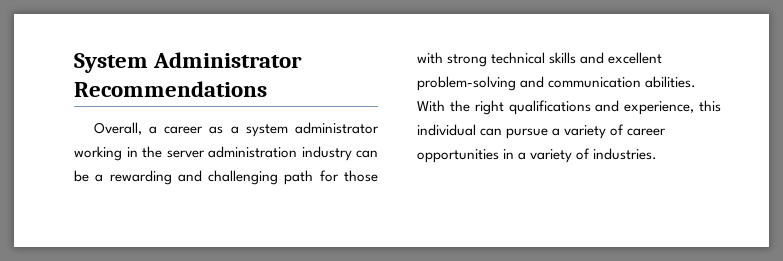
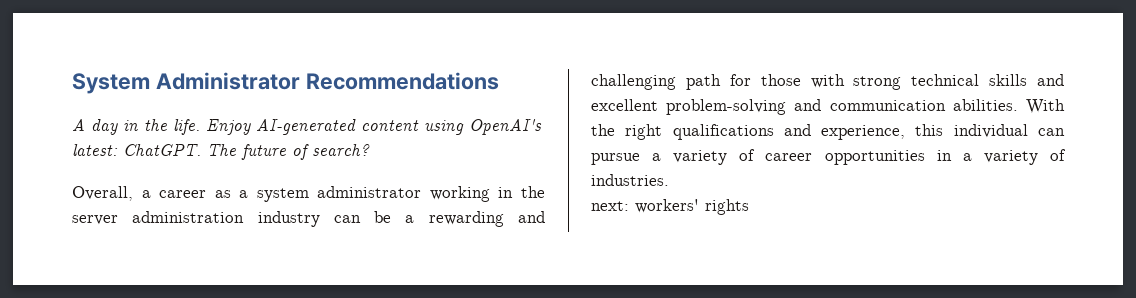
+ A day in the life. Enjoy AI-generated content using OpenAI's latest: ChatGPT. The future of search?
+ next: workers' rights

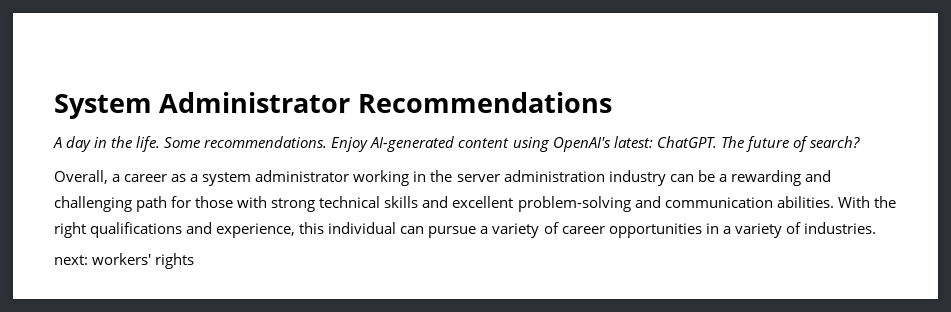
+ Some recommendations.

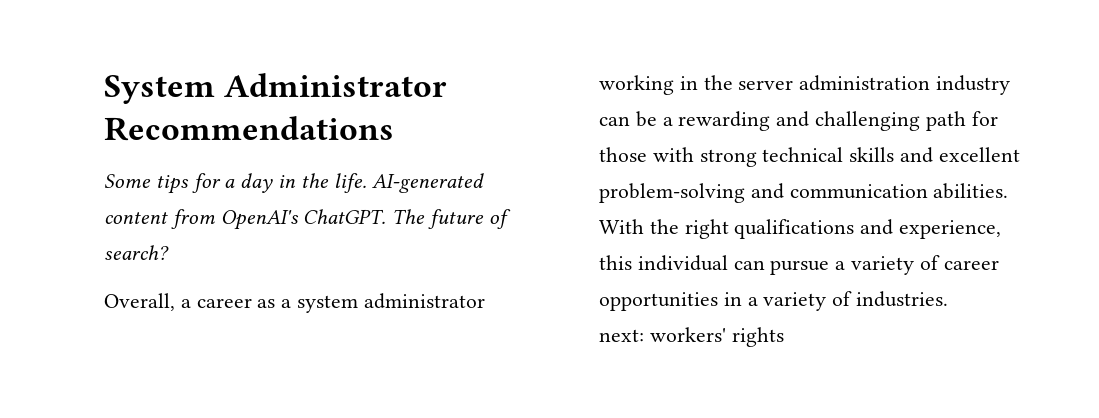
- A day in the life. Some recommendations. Enjoy AI-generated content using OpenAI's latest: ChatGPT.
+ Some tips for a day in the life. AI-generated content from OpenAI's ChatGPT.

